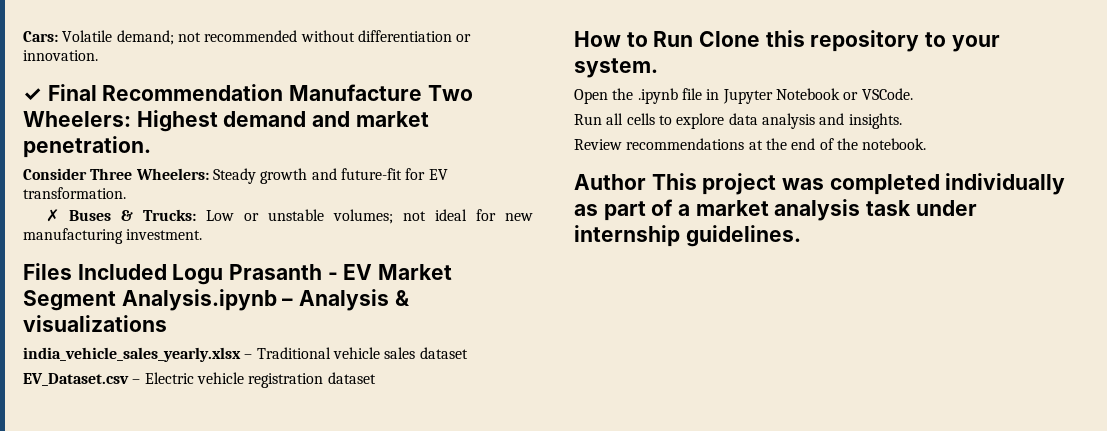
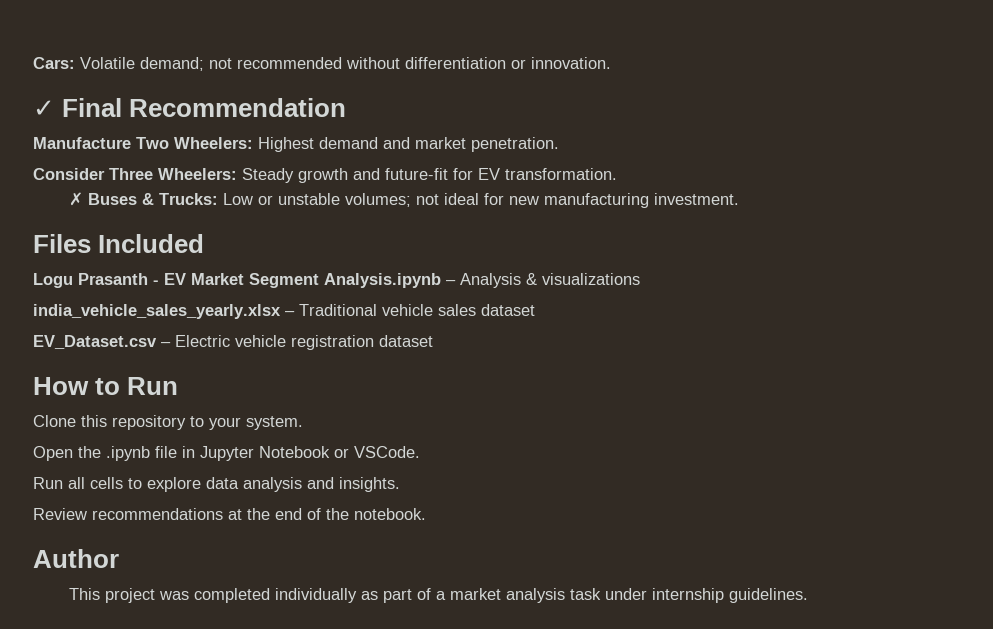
- ✓ Final Recommendation Manufacture Two Wheelers: Highest demand and market penetration.
+ ✓ Final Recommendation
+ Manufacture Two Wheelers: Highest demand and market penetration.
- Files Included Logu Prasanth - EV Market Segment Analysis.ipynb – Analysis & visualizations
+ Files Included
+ Logu Prasanth - EV Market Segment Analysis.ipynb – Analysis & visualizations
- How to Run Clone this repository to your system.
+ How to Run
+ Clone this repository to your system.
- Author This project was completed individually as part of a market analysis task under internship guidelines.
+ Author
+ This project was completed individually as part of a market analysis task under internship guidelines.

